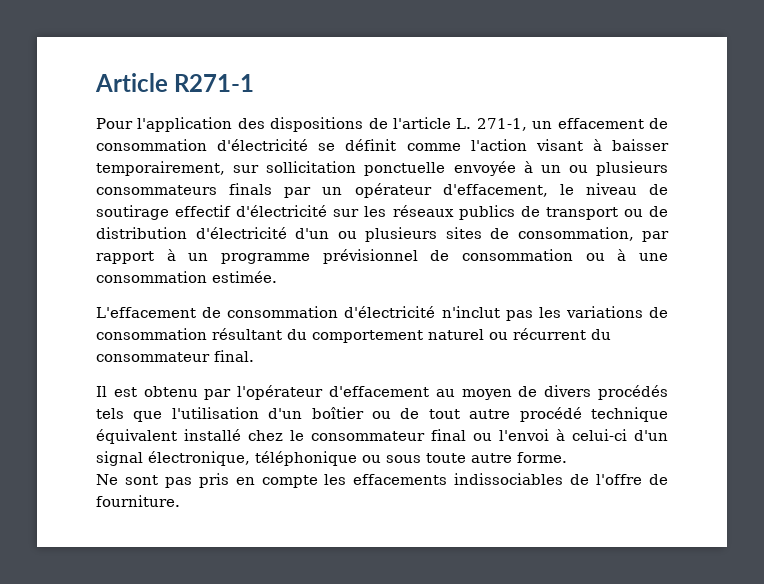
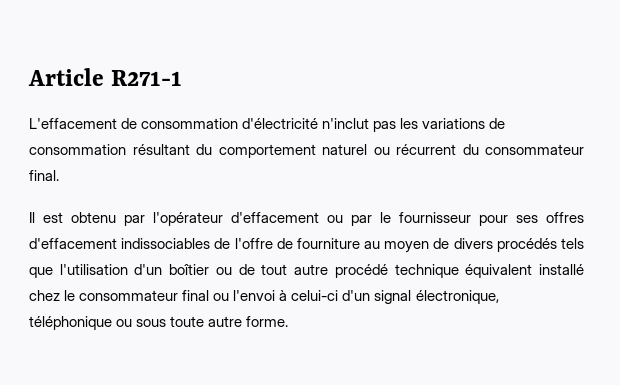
- Pour l'application des dispositions de l'article L. 271-1, un effacement de consommation d'électricité se définit comme l'action visant à baisser temporairement, sur sollicitation ponctuelle envoyée à un ou plusieurs consommateurs finals par un opérateur d'effacement, le niveau de soutirage effectif d'électricité sur les réseaux publics de transport ou de distribution d'électricité d'un ou plusieurs sites de consommation, par rapport à un programme prévisionnel de consommation ou à une consommation estimée.
- Il est obtenu par l'opérateur d'effacement au moyen de divers procédés tels que l'utilisation d'un boîtier ou de tout autre procédé technique équivalent installé chez le consommateur final ou l'envoi à celui-ci d'un signal électronique, téléphonique ou sous toute autre forme.
+ Il est obtenu par l'opérateur d'effacement ou par le fournisseur pour ses offres d'effacement indissociables de l'offre de fourniture au moyen de divers procédés tels que l'utilisation d'un boîtier ou de tout autre procédé technique équivalent installé chez le consommateur final ou l'envoi à celui-ci d'un signal électronique, téléphonique ou sous toute autre forme.
- Ne sont pas pris en compte les effacements indissociables de l'offre de fourniture.

